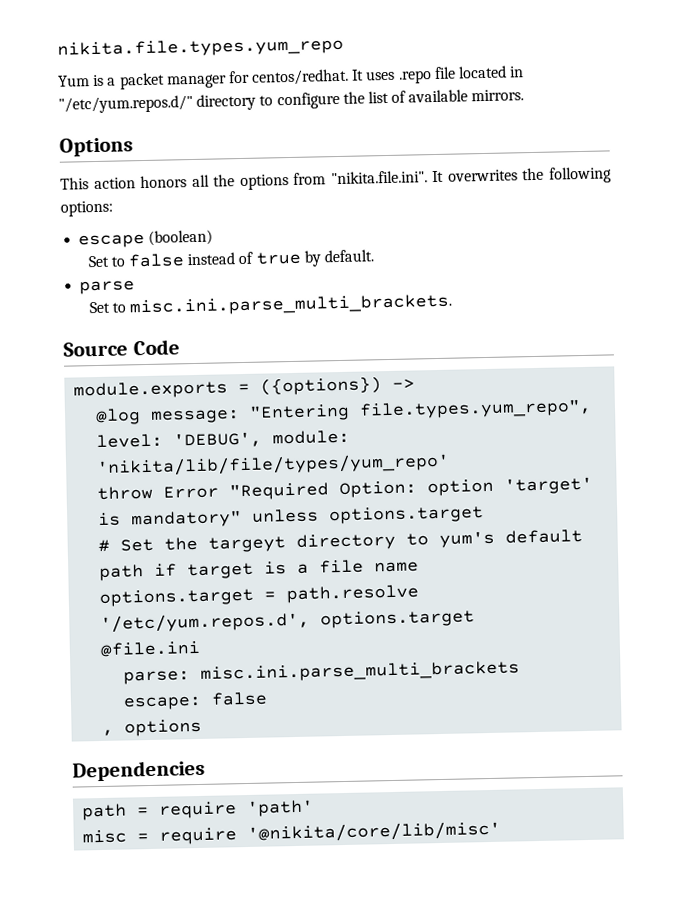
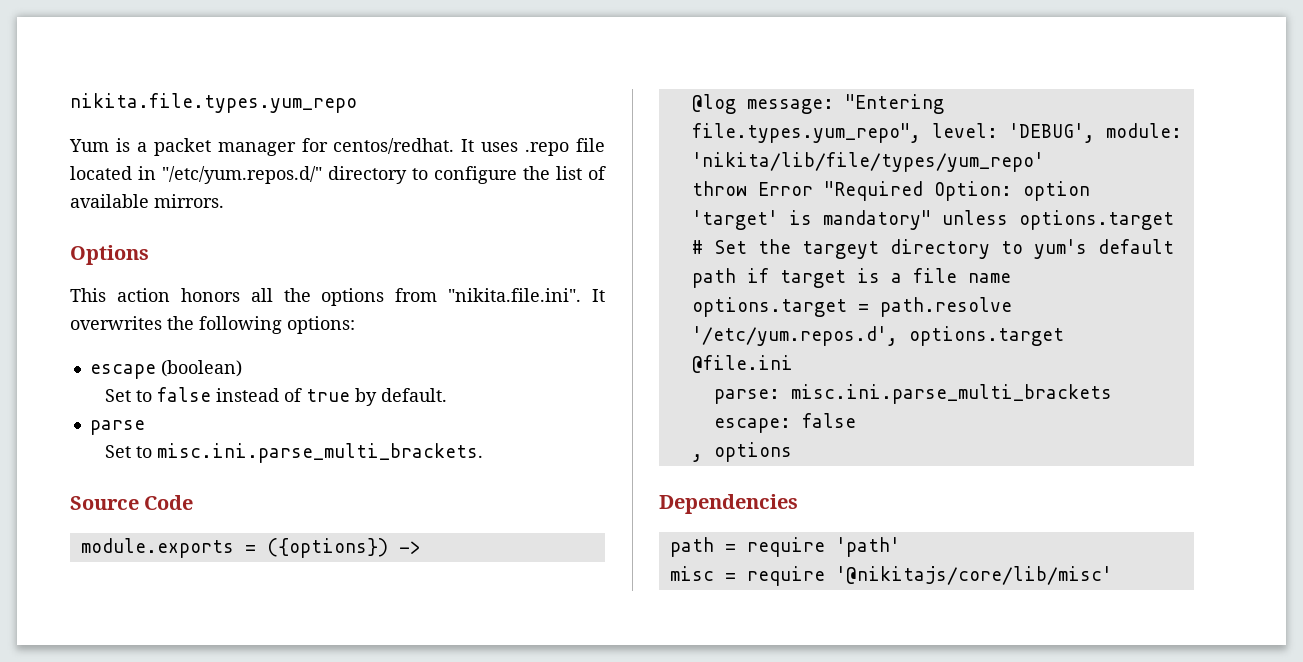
- misc = require '@nikita/core/lib/misc'
+ misc = require '@nikitajs/core/lib/misc'

